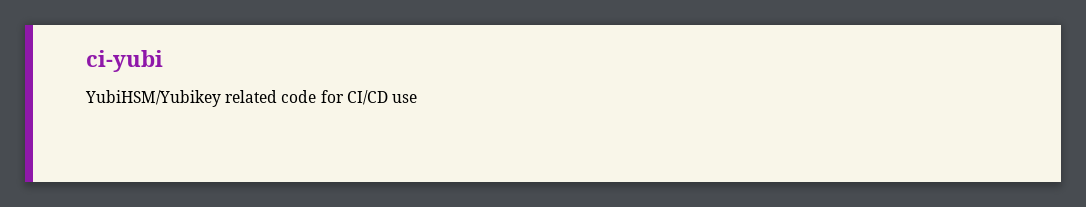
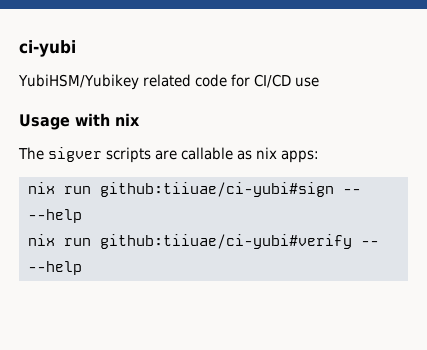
+ Usage with nix
+ The sigver scripts are callable as nix apps:
+ nix run github:tiiuae/ci-yubi#sign -- --help
+ nix run github:tiiuae/ci-yubi#verify -- --help

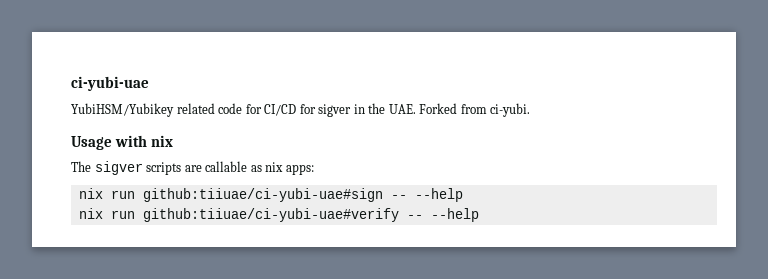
- ci-yubi
+ ci-yubi-uae
- YubiHSM/Yubikey related code for CI/CD use
+ YubiHSM/Yubikey related code for CI/CD for sigver in the UAE. Forked from ci-yubi.
- nix run github:tiiuae/ci-yubi#sign -- --help
+ nix run github:tiiuae/ci-yubi-uae#sign -- --help
- nix run github:tiiuae/ci-yubi#verify -- --help
+ nix run github:tiiuae/ci-yubi-uae#verify -- --help

